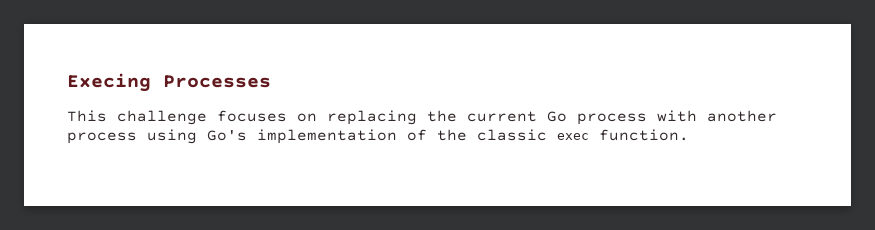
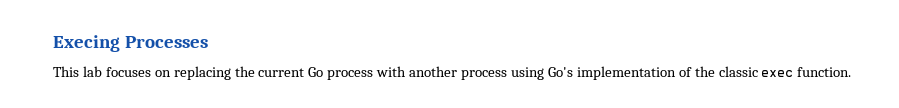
- This challenge focuses on replacing the current Go process with another process using Go's implementation of the classic exec function.
+ This lab focuses on replacing the current Go process with another process using Go's implementation of the classic exec function.

